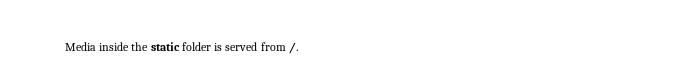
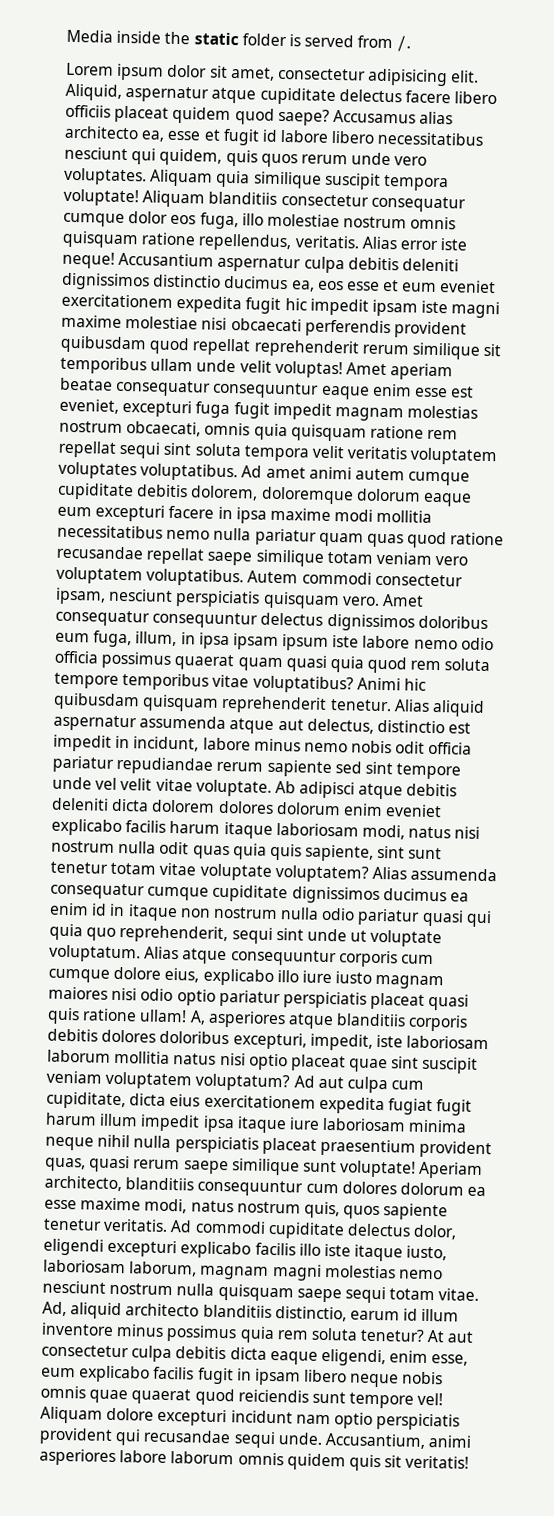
+ Lorem ipsum dolor sit amet, consectetur adipisicing elit. Aliquid, aspernatur atque cupiditate delectus facere libero officiis placeat quidem quod saepe? Accusamus alias architecto ea, esse et fugit id labore libero necessitatibus nesciunt qui quidem, quis quos rerum unde vero voluptates. Aliquam quia similique suscipit tempora voluptate! Aliquam blanditiis consectetur consequatur cumque dolor eos fuga, illo molestiae nostrum omnis quisquam ratione repellendus, veritatis. Alias error iste neque! Accusantium aspernatur culpa debitis deleniti dignissimos distinctio ducimus ea, eos esse et eum eveniet exercitationem expedita fugit hic impedit ipsam iste magni maxime molestiae nisi obcaecati perferendis provident quibusdam quod repellat reprehenderit rerum similique sit temporibus ullam unde velit voluptas! Amet aperiam beatae consequatur consequuntur eaque enim esse est eveniet, excepturi fuga fugit impedit magnam molestias nostrum obcaecati, omnis quia quisquam ratione rem repellat sequi sint soluta tempora velit veritatis voluptatem voluptates voluptatibus. Ad amet animi autem cumque cupiditate debitis dolorem, doloremque dolorum eaque eum excepturi facere in ipsa maxime modi mollitia necessitatibus nemo nulla pariatur quam quas quod ratione recusandae repellat saepe similique totam veniam vero voluptatem voluptatibus. Autem commodi consectetur ipsam, nesciunt perspiciatis quisquam vero. Amet consequatur consequuntur delectus dignissimos doloribus eum fuga, illum, in ipsa ipsam ipsum iste labore nemo odio officia possimus quaerat quam quasi quia quod rem soluta tempore temporibus vitae voluptatibus? Animi hic quibusdam quisquam reprehenderit tenetur. Alias aliquid aspernatur assumenda atque aut delectus, distinctio est impedit in incidunt, labore minus nemo nobis odit officia pariatur repudiandae rerum sapiente sed sint tempore unde vel velit vitae voluptate. Ab adipisci atque debitis deleniti dicta dolorem dolores dolorum enim eveniet explicabo facilis harum itaque laboriosam modi, natus nisi nostrum nulla odit quas quia quis sapiente, sint sunt tenetur totam vitae voluptate voluptatem? Alias assumenda consequatur cumque cupiditate dignissimos ducimus ea enim id in itaque non nostrum nulla odio pariatur quasi qui quia quo reprehenderit, sequi sint unde ut voluptate voluptatum. Alias atque consequuntur corporis cum cumque dolore eius, explicabo illo iure iusto magnam maiores nisi odio optio pariatur perspiciatis placeat quasi quis ratione ullam! A, asperiores atque blanditiis corporis debitis dolores doloribus excepturi, impedit, iste laboriosam laborum mollitia natus nisi optio placeat quae sint suscipit veniam voluptatem voluptatum? Ad aut culpa cum cupiditate, dicta eius exercitationem expedita fugiat fugit harum illum impedit ipsa itaque iure laboriosam minima neque nihil nulla perspiciatis placeat praesentium provident quas, quasi rerum saepe similique sunt voluptate! Aperiam architecto, blanditiis consequuntur cum dolores dolorum ea esse maxime modi, natus nostrum quis, quos sapiente tenetur veritatis. Ad commodi cupiditate delectus dolor, eligendi excepturi explicabo facilis illo iste itaque iusto, laboriosam laborum, magnam magni molestias nemo nesciunt nostrum nulla quisquam saepe sequi totam vitae. Ad, aliquid architecto blanditiis distinctio, earum id illum inventore minus possimus quia rem soluta tenetur? At aut consectetur culpa debitis dicta eaque eligendi, enim esse, eum explicabo facilis fugit in ipsam libero neque nobis omnis quae quaerat quod reiciendis sunt tempore vel! Aliquam dolore excepturi incidunt nam optio perspiciatis provident qui recusandae sequi unde. Accusantium, animi asperiores labore laborum omnis quidem quis sit veritatis!

